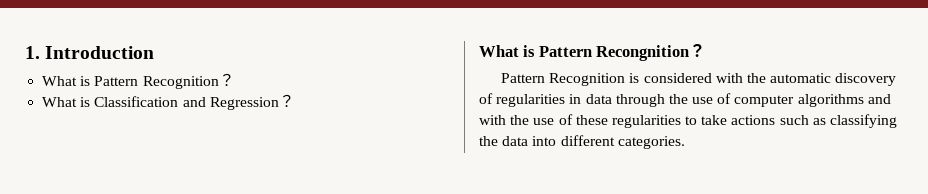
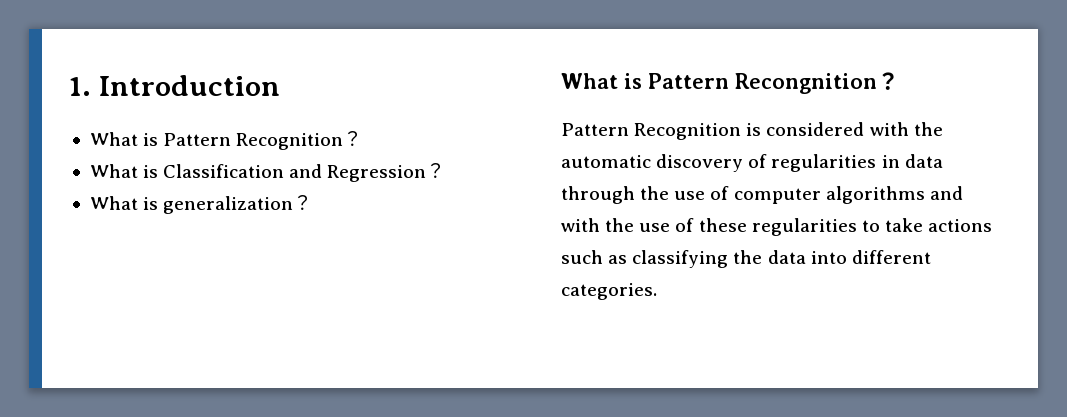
+ What is generalization？

